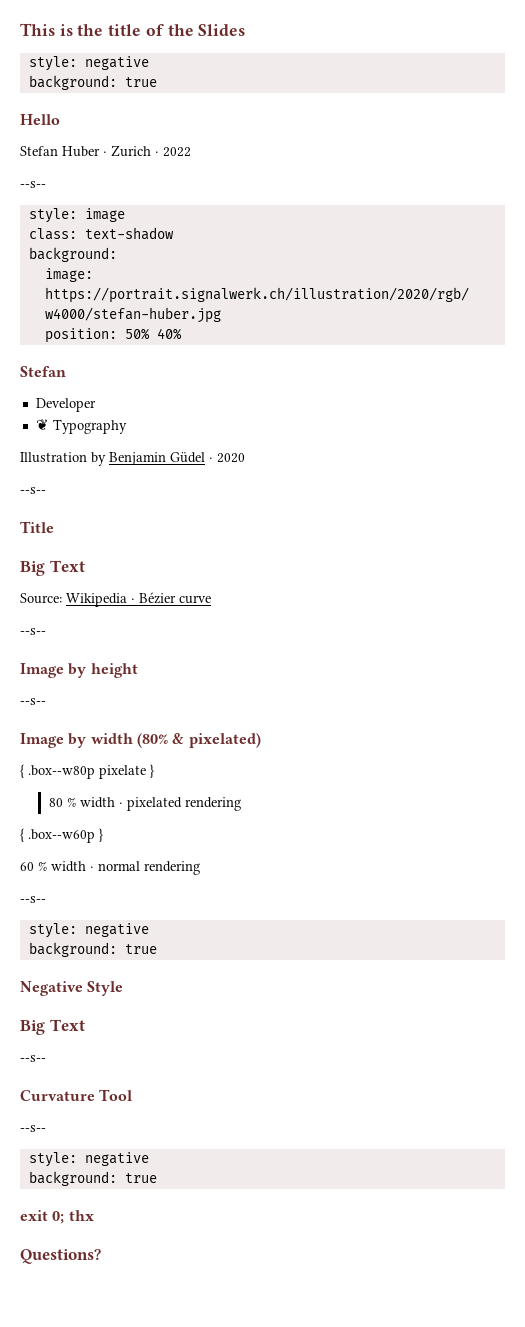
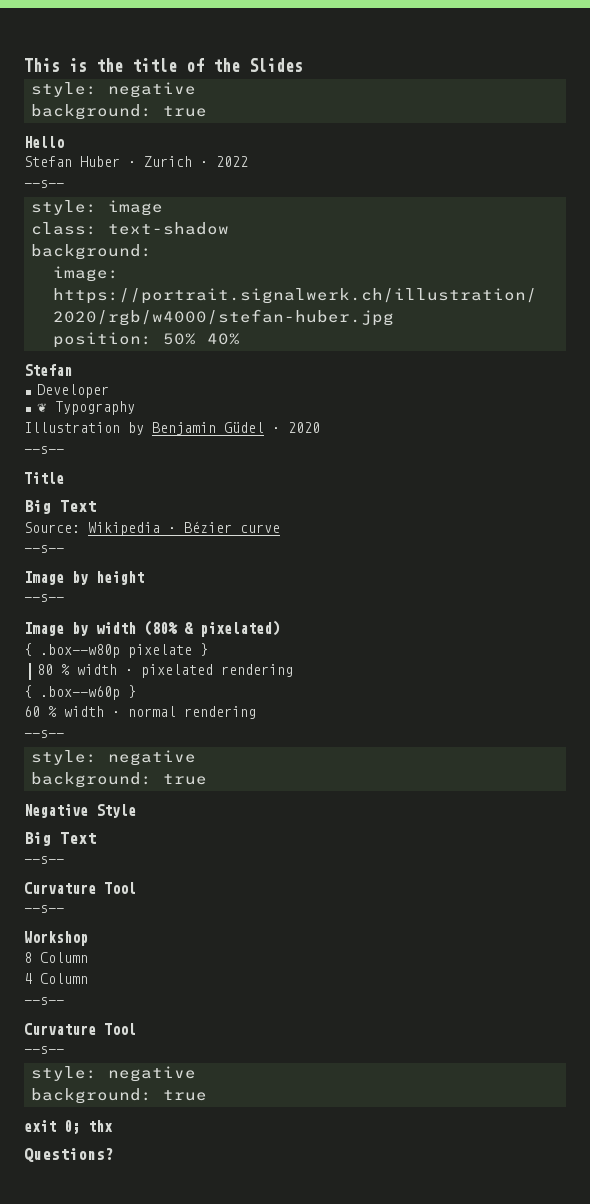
+ Workshop
+ 8 Column
+ 4 Column
+ --s--
+ Curvature Tool
+ --s--

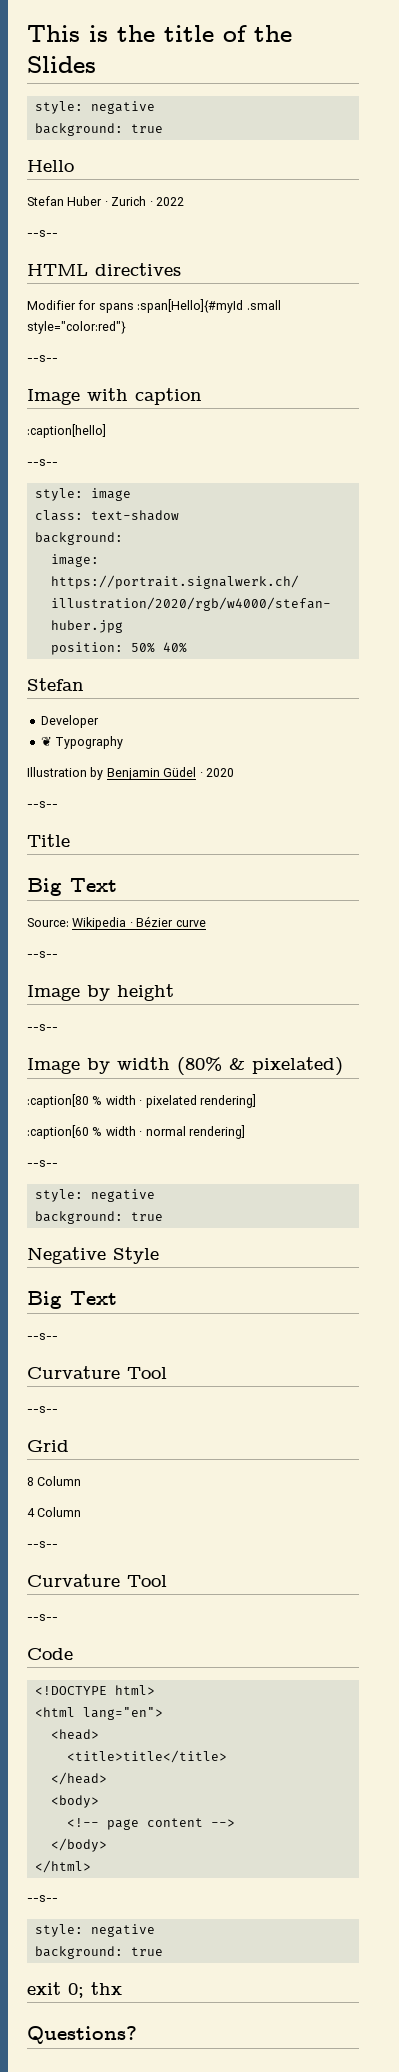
+ HTML directives
+ Modifier for spans :span[Hello]{#myId .small style="color:red"}
+ --s--
+ Image with caption
+ :caption[hello]
+ --s--
- { .box--w80p pixelate }
- 80 % width · pixelated rendering
- { .box--w60p }
- 60 % width · normal rendering
+ :caption[80 % width · pixelated rendering]
+ :caption[60 % width · normal rendering]
- Workshop
+ Grid
+ Code
+ <!DOCTYPE html>
+ <html lang="en">
+ <head>
+ <title>title</title>
+ </head>
+ <body>
+ <!-- page content -->
+ </body>
+ </html>
+ --s--

